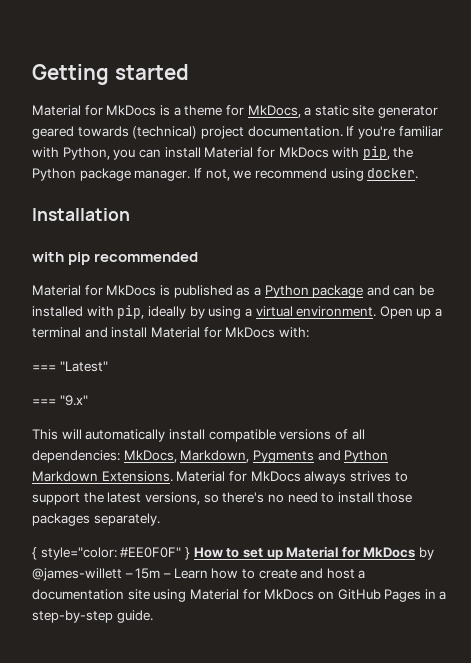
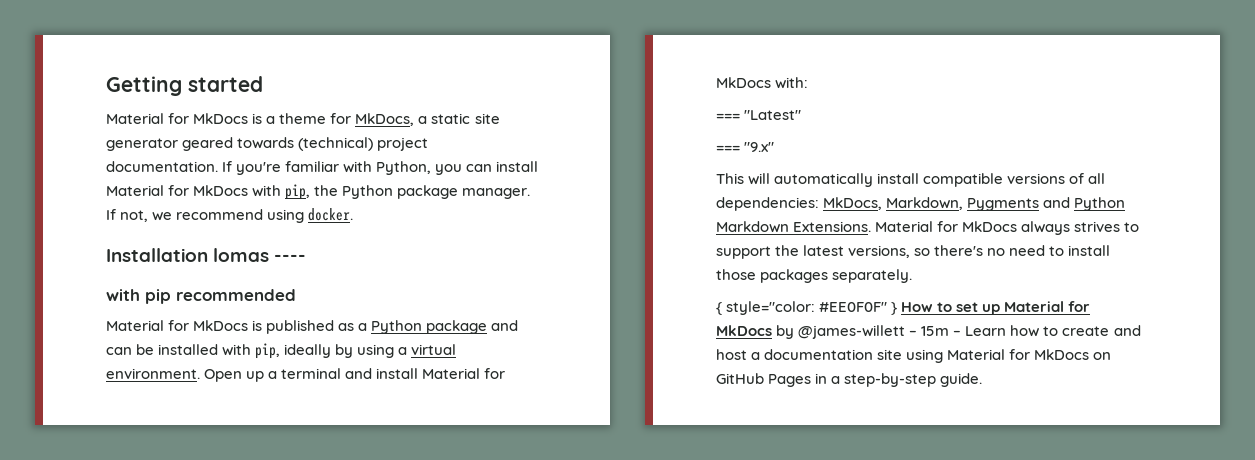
- Installation
+ Installation lomas ----

